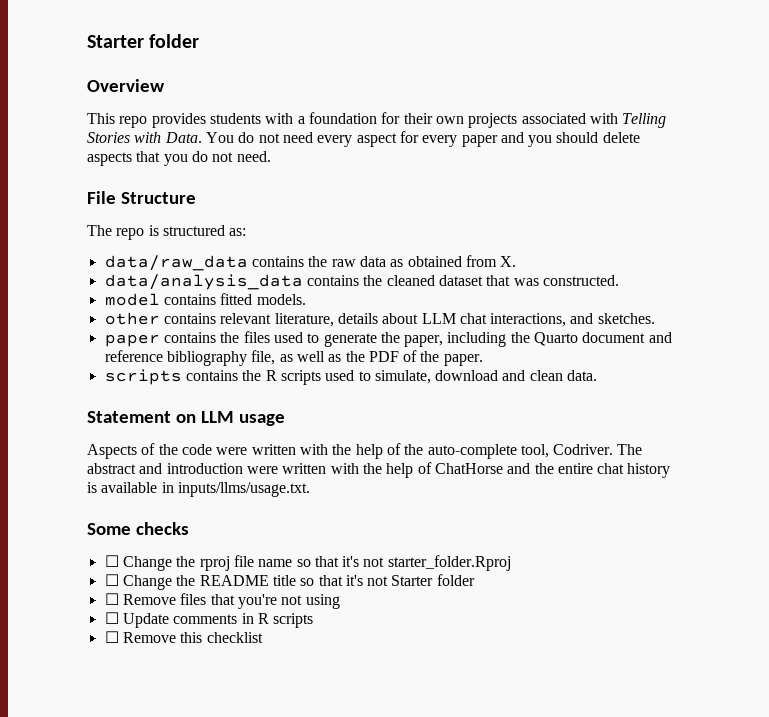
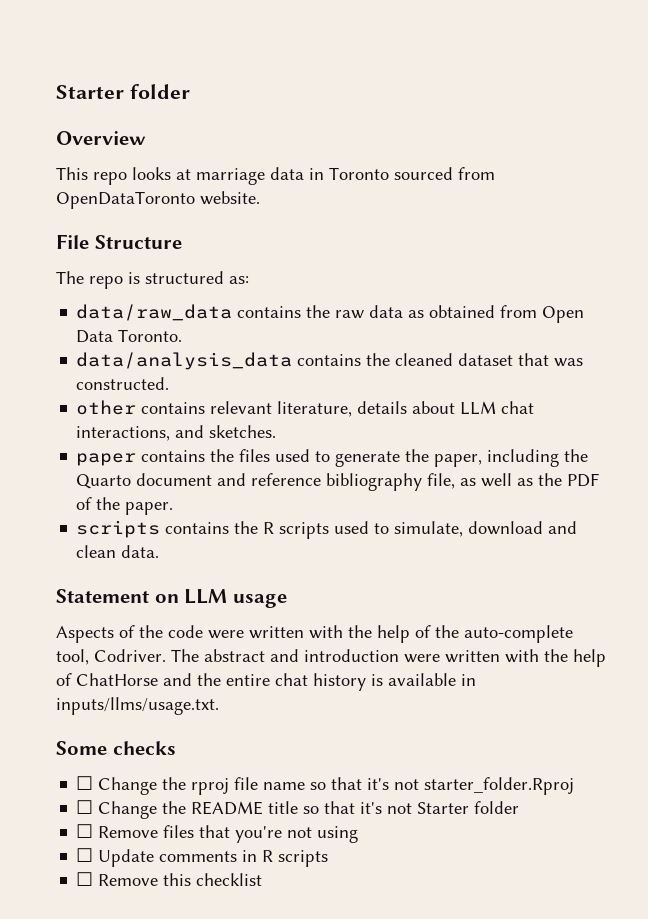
- This repo provides students with a foundation for their own projects associated with Telling Stories with Data. You do not need every aspect for every paper and you should delete aspects that you do not need.
+ This repo looks at marriage data in Toronto sourced from OpenDataToronto website.
- data/raw_data contains the raw data as obtained from X.
+ data/raw_data contains the raw data as obtained from Open Data Toronto.
- model contains fitted models.

